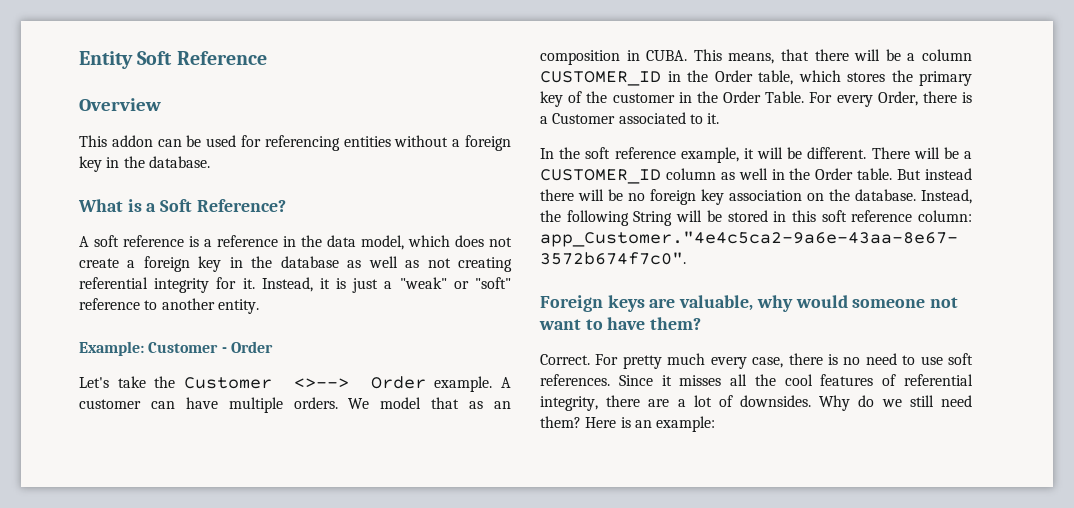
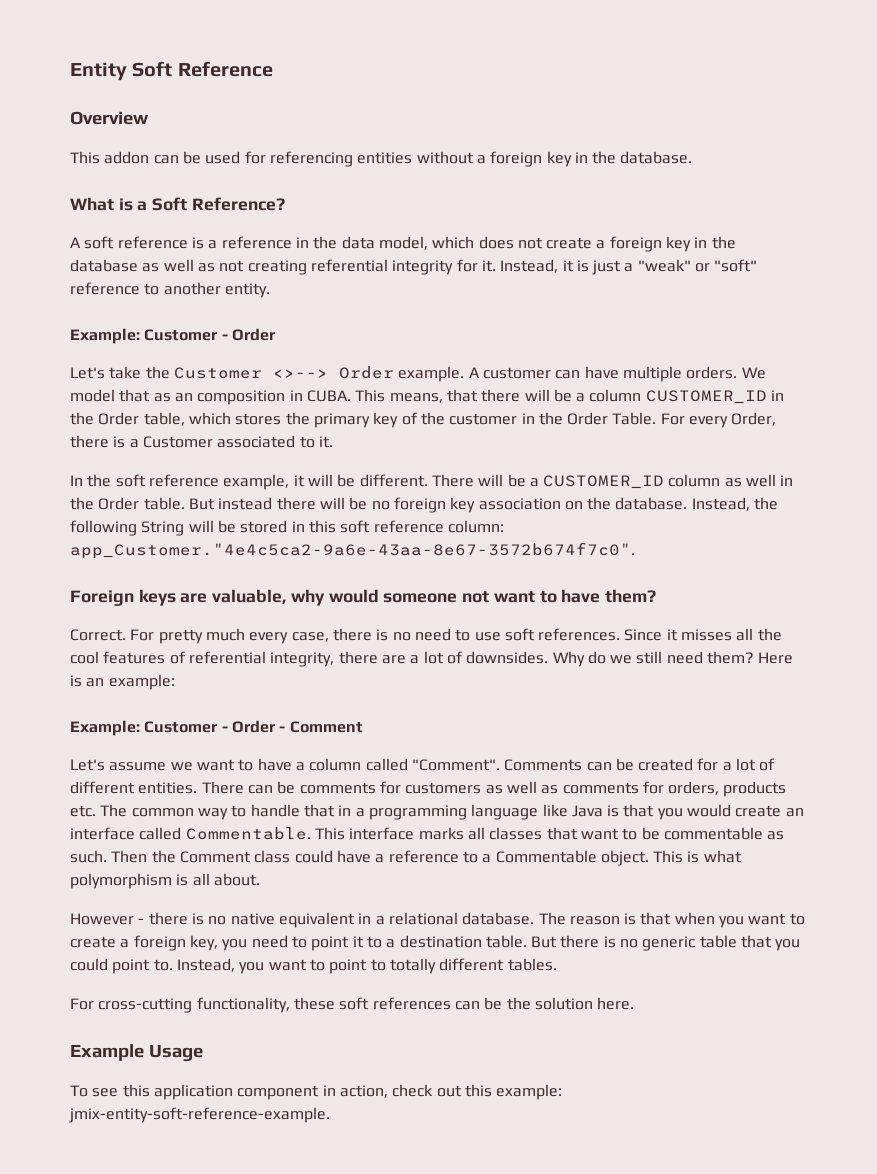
+ Example: Customer - Order - Comment
+ Let's assume we want to have a column called "Comment". Comments can be created for a lot of different entities. There can be comments for customers as well as comments for orders, products etc. The common way to handle that in a programming language like Java is that you would create an interface called Commentable. This interface marks all classes that want to be commentable as such. Then the Comment class could have a reference to a Commentable object. This is what polymorphism is all about.
+ However - there is no native equivalent in a relational database. The reason is that when you want to create a foreign key, you need to point it to a destination table. But there is no generic table that you could point to. Instead, you want to point to totally different tables.
+ For cross-cutting functionality, these soft references can be the solution here.
+ Example Usage
+ To see this application component in action, check out this example: jmix-entity-soft-reference-example.

